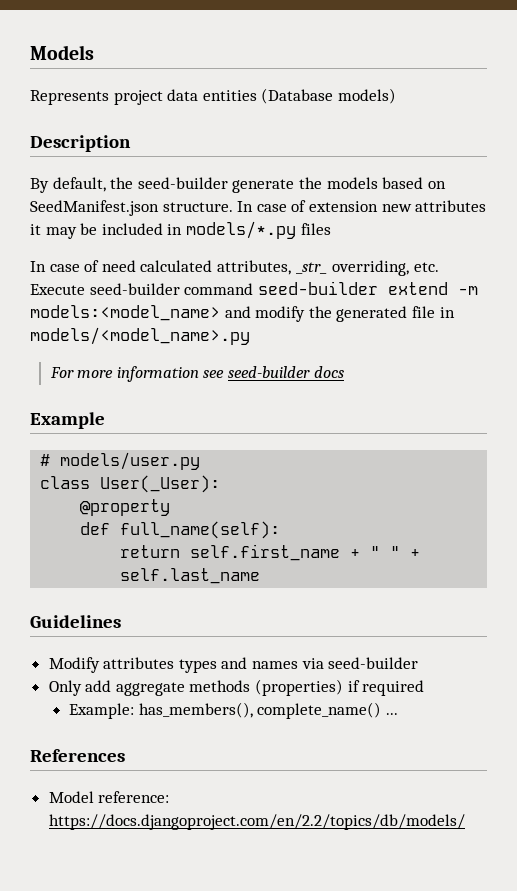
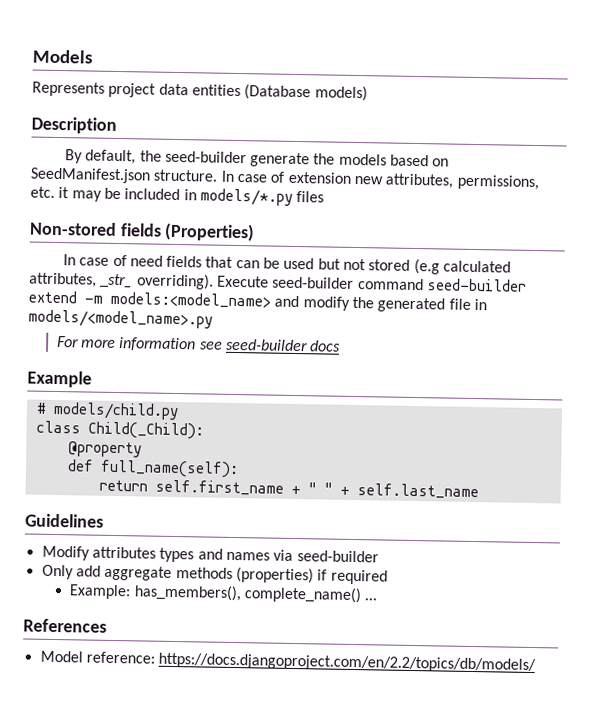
- In case of extension new attributes it may be included in models/*.py files
+ In case of extension new attributes, permissions, etc. it may be included in models/*.py files
+ Non-stored fields (Properties)
- In case of need calculated attributes, _str_ overriding, etc. Execute seed-builder command seed-builder extend -m models:<model_name> and modify the generated file in models/<model_name>.py
+ In case of need fields that can be used but not stored (e.g calculated attributes, _str_ overriding). Execute seed-builder command seed-builder extend -m models:<model_name> and modify the generated file in models/<model_name>.py
- # models/user.py
+ # models/child.py
- class User(_User):
+ class Child(_Child):

